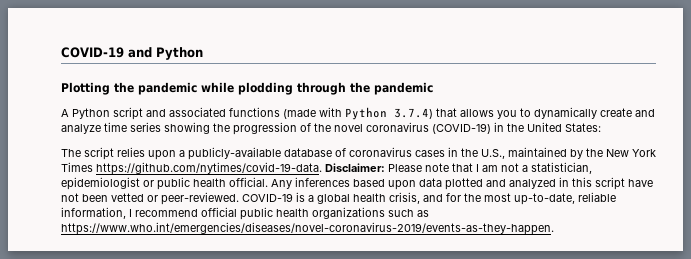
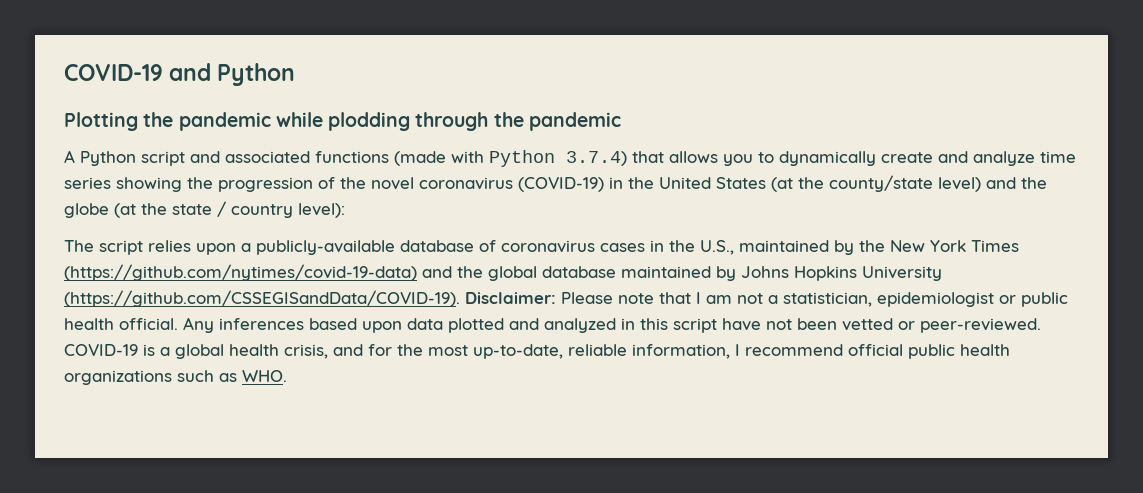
- A Python script and associated functions (made with Python 3.7.4) that allows you to dynamically create and analyze time series showing the progression of the novel coronavirus (COVID-19) in the United States:
+ A Python script and associated functions (made with Python 3.7.4) that allows you to dynamically create and analyze time series showing the progression of the novel coronavirus (COVID-19) in the United States (at the county/state level) and the globe (at the state / country level):
- The script relies upon a publicly-available database of coronavirus cases in the U.S., maintained by the New York Times https://github.com/nytimes/covid-19-data. Disclaimer: Please note that I am not a statistician, epidemiologist or public health official.
+ The script relies upon a publicly-available database of coronavirus cases in the U.S., maintained by the New York Times (https://github.com/nytimes/covid-19-data) and the global database maintained by Johns Hopkins University (https://github.com/CSSEGISandData/COVID-19). Disclaimer: Please note that I am not a statistician, epidemiologist or public health official.
- COVID-19 is a global health crisis, and for the most up-to-date, reliable information, I recommend official public health organizations such as https://www.who.int/emergencies/diseases/novel-coronavirus-2019/events-as-they-happen.
+ COVID-19 is a global health crisis, and for the most up-to-date, reliable information, I recommend official public health organizations such as WHO.

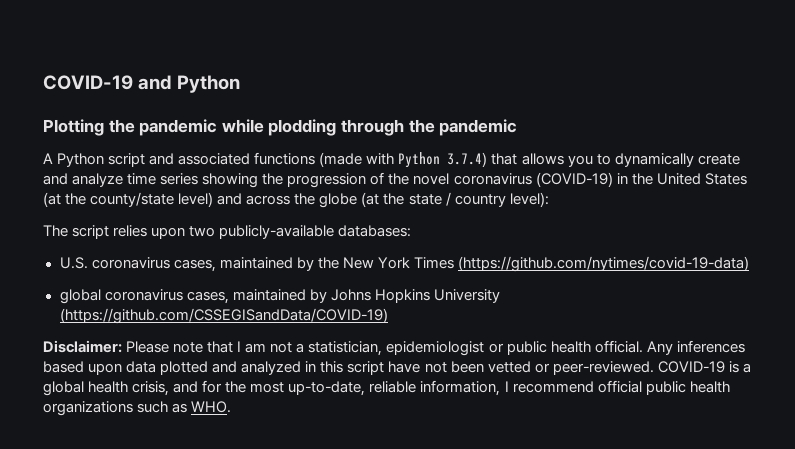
- A Python script and associated functions (made with Python 3.7.4) that allows you to dynamically create and analyze time series showing the progression of the novel coronavirus (COVID-19) in the United States (at the county/state level) and the globe (at the state / country level):
+ A Python script and associated functions (made with Python 3.7.4) that allows you to dynamically create and analyze time series showing the progression of the novel coronavirus (COVID-19) in the United States (at the county/state level) and across the globe (at the state / country level):
- The script relies upon a publicly-available database of coronavirus cases in the U.S., maintained by the New York Times (https://github.com/nytimes/covid-19-data) and the global database maintained by Johns Hopkins University (https://github.com/CSSEGISandData/COVID-19). Disclaimer: Please note that I am not a statistician, epidemiologist or public health official.
+ The script relies upon two publicly-available databases:
+ U.S. coronavirus cases, maintained by the New York Times (https://github.com/nytimes/covid-19-data)
+ global coronavirus cases, maintained by Johns Hopkins University (https://github.com/CSSEGISandData/COVID-19)
+ Disclaimer: Please note that I am not a statistician, epidemiologist or public health official.

